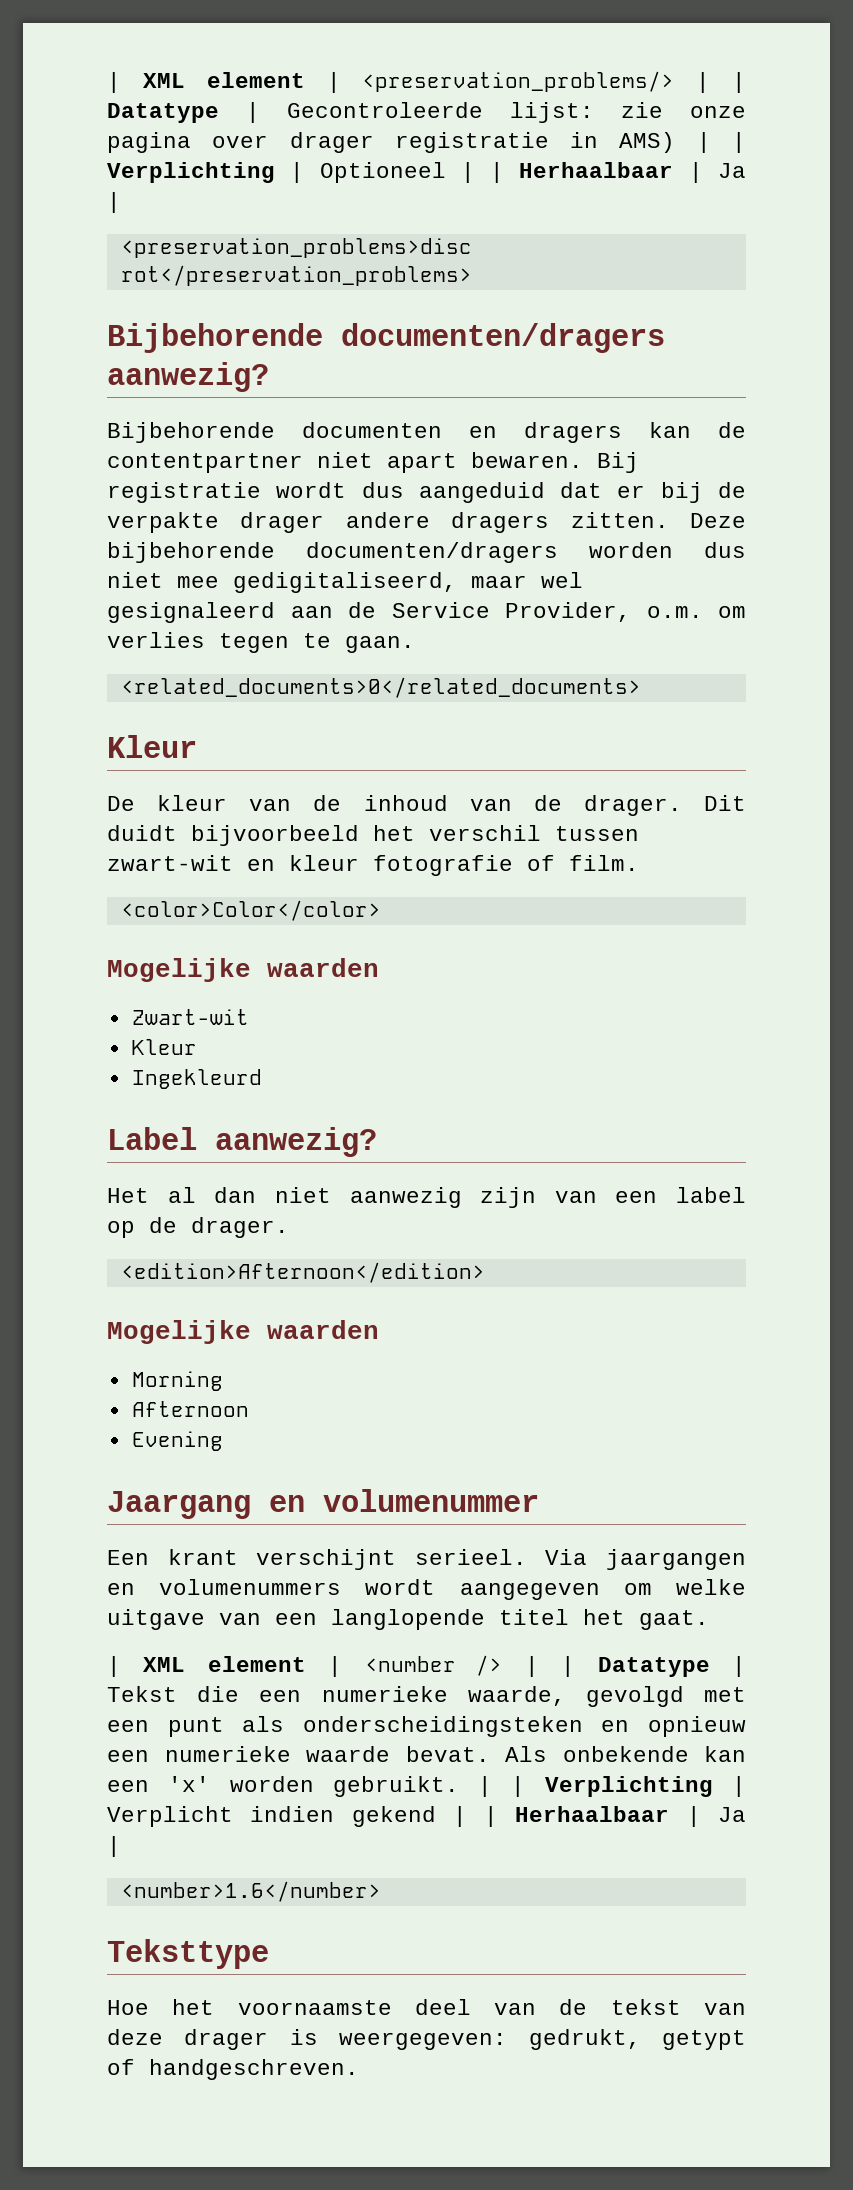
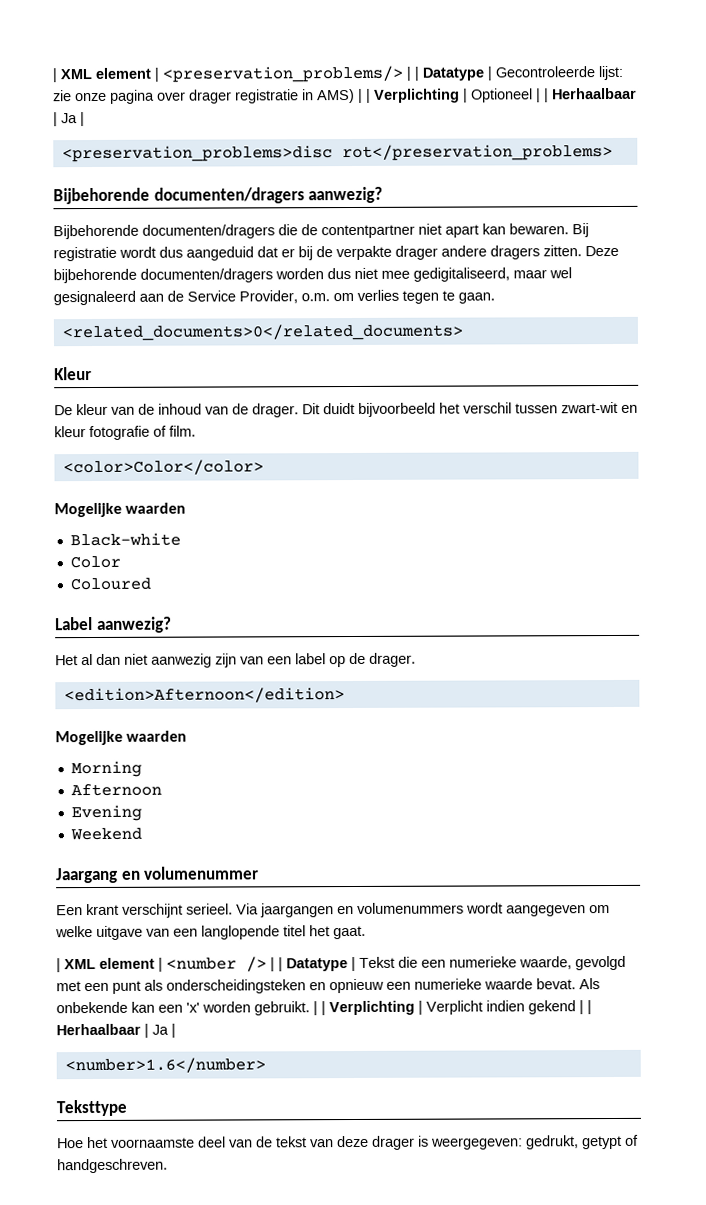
- Bijbehorende documenten en dragers kan de contentpartner niet apart bewaren.
+ Bijbehorende documenten/dragers die de contentpartner niet apart kan bewaren.
- Zwart-wit
- Kleur
- Ingekleurd
+ Black-white
+ Color
+ Coloured
+ Weekend

